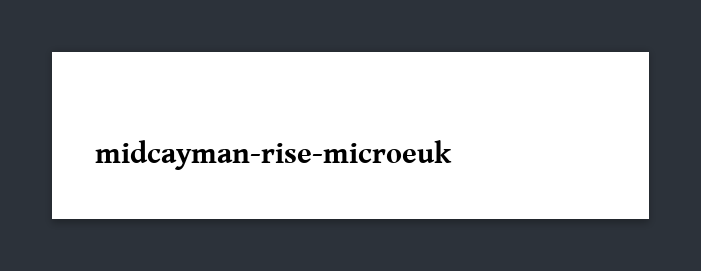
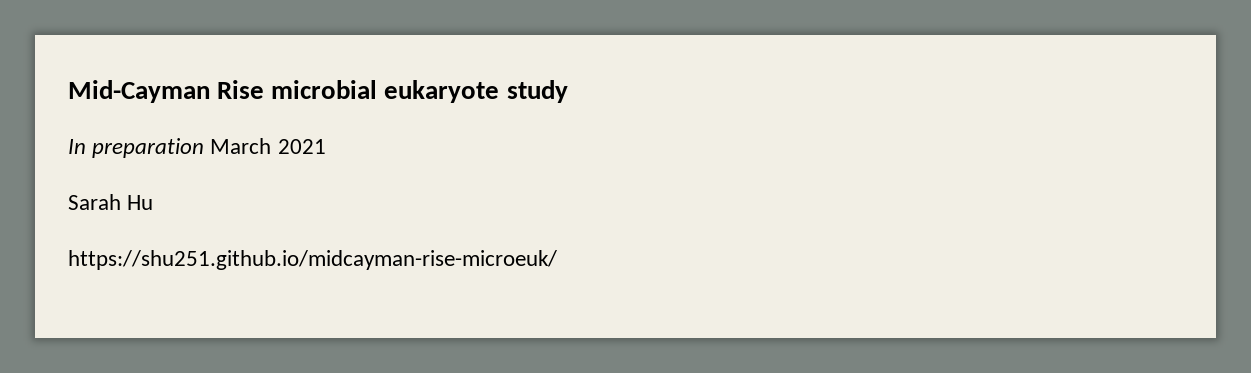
- midcayman-rise-microeuk
+ Mid-Cayman Rise microbial eukaryote study
+ In preparation March 2021
+ Sarah Hu
+ https://shu251.github.io/midcayman-rise-microeuk/

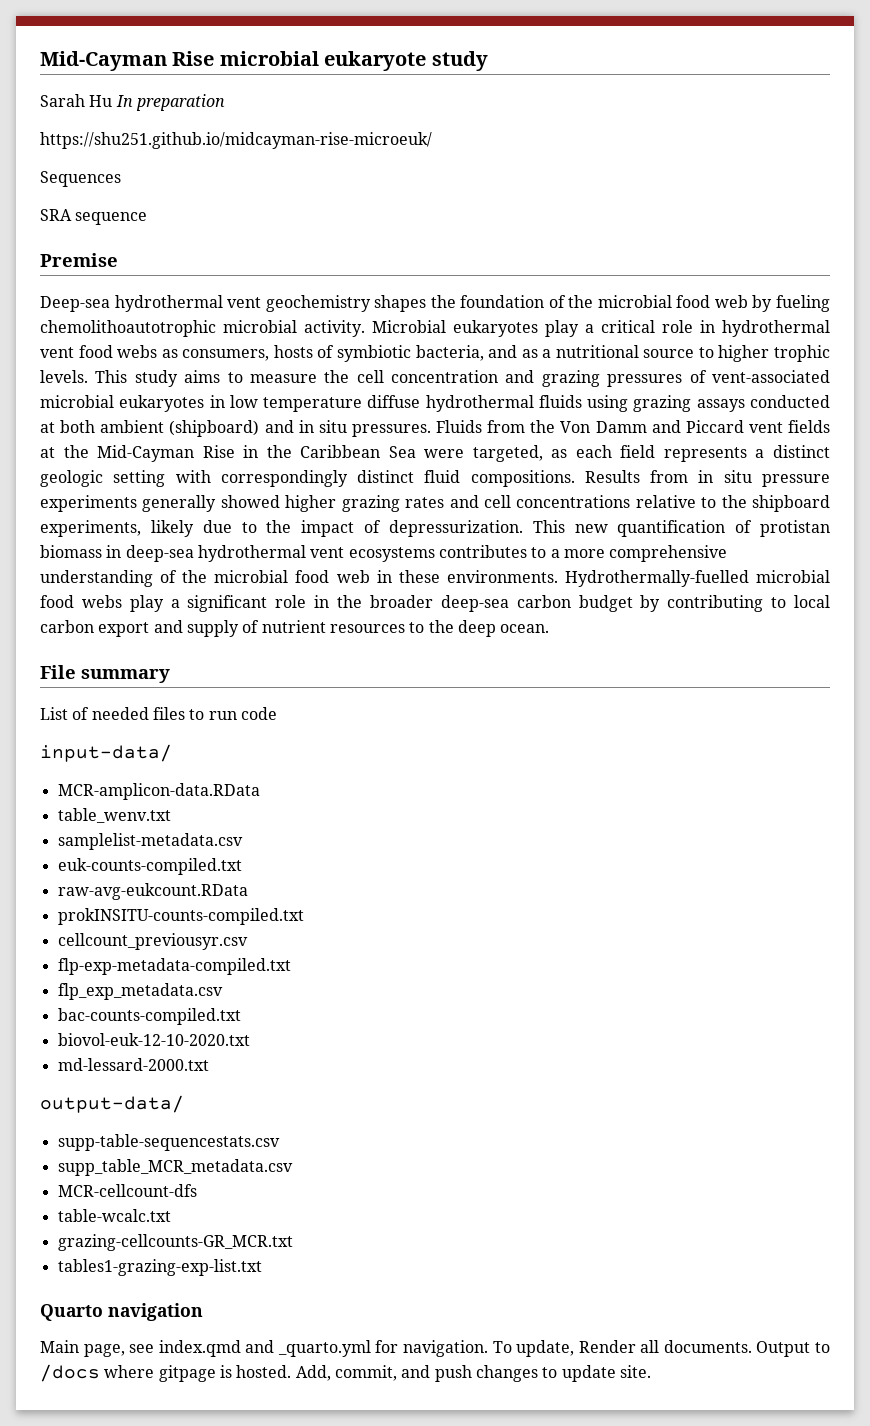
- In preparation March 2021
- Sarah Hu
+ Sarah Hu In preparation
  https://shu251.github.io/midcayman-rise-microeuk/
+ Sequences
+ SRA sequence
+ Premise
+ Deep-sea hydrothermal vent geochemistry shapes the foundation of the microbial food web by fueling chemolithoautotrophic microbial activity. Microbial eukaryotes play a critical role in hydrothermal vent food webs as consumers, hosts of symbiotic bacteria, and as a nutritional source to higher trophic levels. This study aims to measure the cell concentration and grazing pressures of vent-associated microbial eukaryotes in low temperature diffuse hydrothermal fluids using grazing assays conducted at both ambient (shipboard) and in situ pressures. Fluids from the Von Damm and Piccard vent fields at the Mid-Cayman Rise in the Caribbean Sea were targeted, as each field represents a distinct geologic setting with correspondingly distinct fluid compositions. Results from in situ pressure experiments generally showed higher grazing rates and cell concentrations relative to the shipboard experiments, likely due to the impact of depressurization. This new quantification of protistan biomass in deep-sea hydrothermal vent ecosystems contributes to a more comprehensive understanding of the microbial food web in these environments. Hydrothermally-fuelled microbial food webs play a significant role in the broader deep-sea carbon budget by contributing to local carbon export and supply of nutrient resources to the deep ocean.
+ File summary
+ List of needed files to run code
+ input-data/
+ MCR-amplicon-data.RData
+ table_wenv.txt
+ samplelist-metadata.csv
+ euk-counts-compiled.txt
+ raw-avg-eukcount.RData
+ prokINSITU-counts-compiled.txt
+ cellcount_previousyr.csv
+ flp-exp-metadata-compiled.txt
+ flp_exp_metadata.csv
+ bac-counts-compiled.txt
+ biovol-euk-12-10-2020.txt
+ md-lessard-2000.txt
+ output-data/
+ supp-table-sequencestats.csv
+ supp_table_MCR_metadata.csv
+ MCR-cellcount-dfs
+ table-wcalc.txt
+ grazing-cellcounts-GR_MCR.txt
+ tables1-grazing-exp-list.txt
+ Quarto navigation
+ Main page, see index.qmd and _quarto.yml for navigation. To update, Render all documents. Output to /docs where gitpage is hosted. Add, commit, and push changes to update site.

